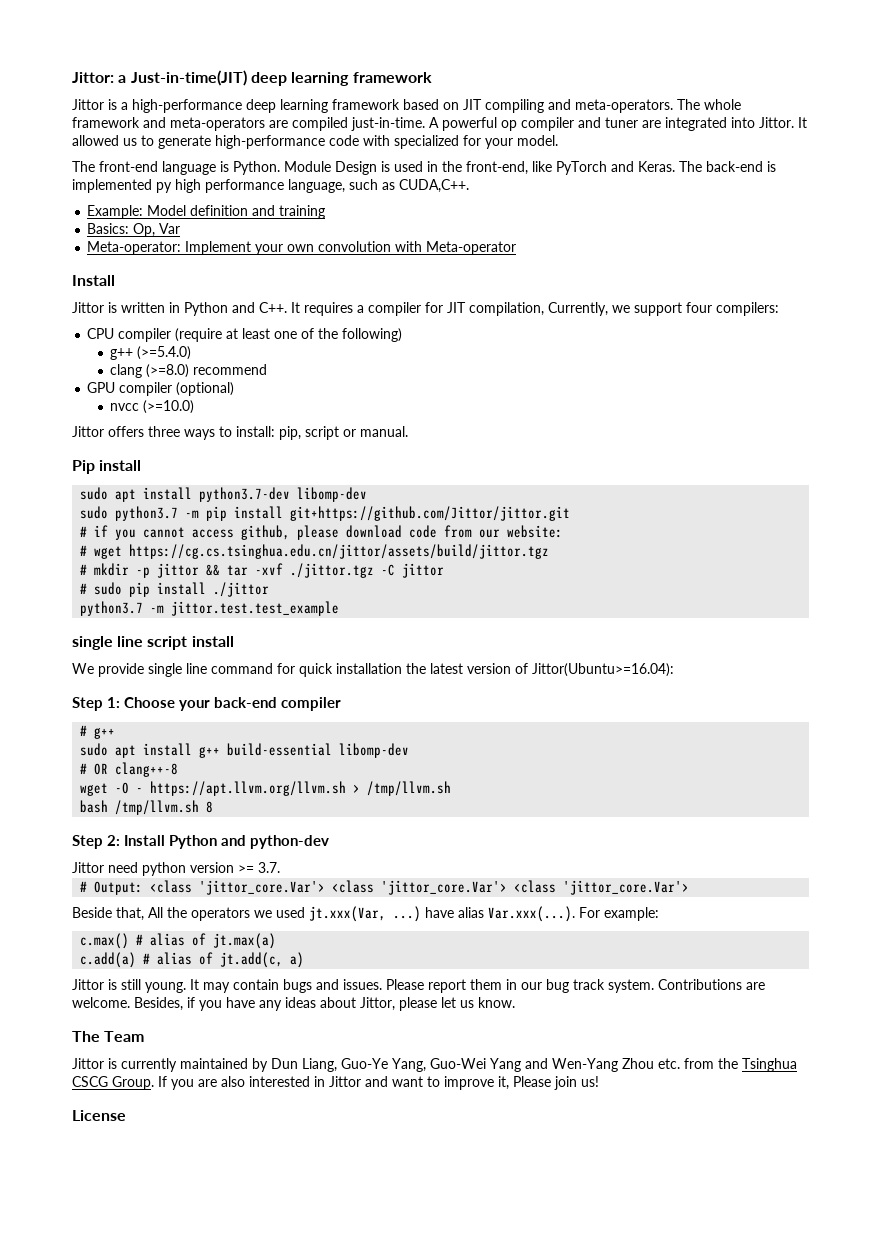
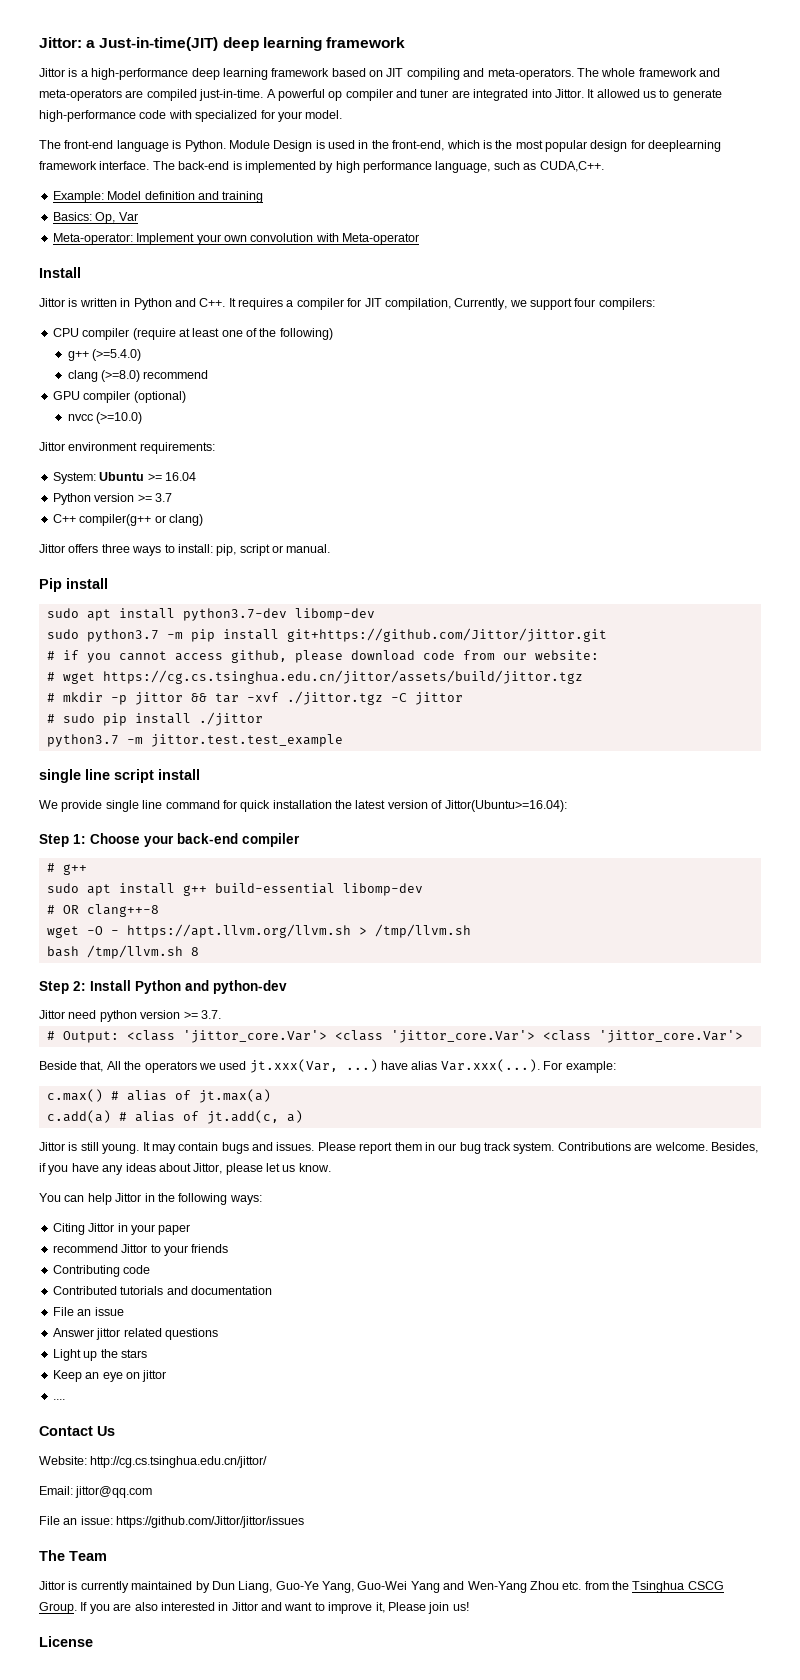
- Module Design is used in the front-end, like PyTorch and Keras.
+ Module Design is used in the front-end, which is the most popular design for deeplearning framework interface.
- The back-end is implemented py high performance language, such as CUDA,C++.
+ The back-end is implemented by high performance language, such as CUDA,C++.
+ Jittor environment requirements:
+ System: Ubuntu >= 16.04
+ Python version >= 3.7
+ C++ compiler(g++ or clang)
+ You can help Jittor in the following ways:
+ Citing Jittor in your paper
+ recommend Jittor to your friends
+ Contributing code
+ Contributed tutorials and documentation
+ File an issue
+ Answer jittor related questions
+ Light up the stars
+ Keep an eye on jittor
+ ....
+ Contact Us
+ Website: http://cg.cs.tsinghua.edu.cn/jittor/
+ Email: jittor@qq.com
+ File an issue: https://github.com/Jittor/jittor/issues

